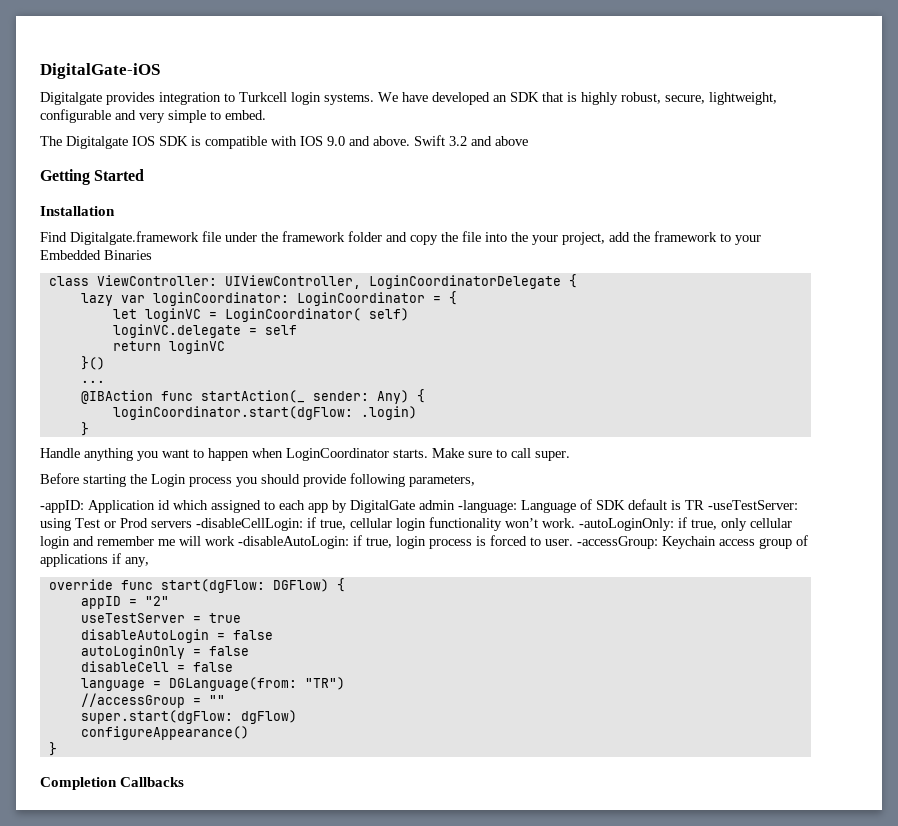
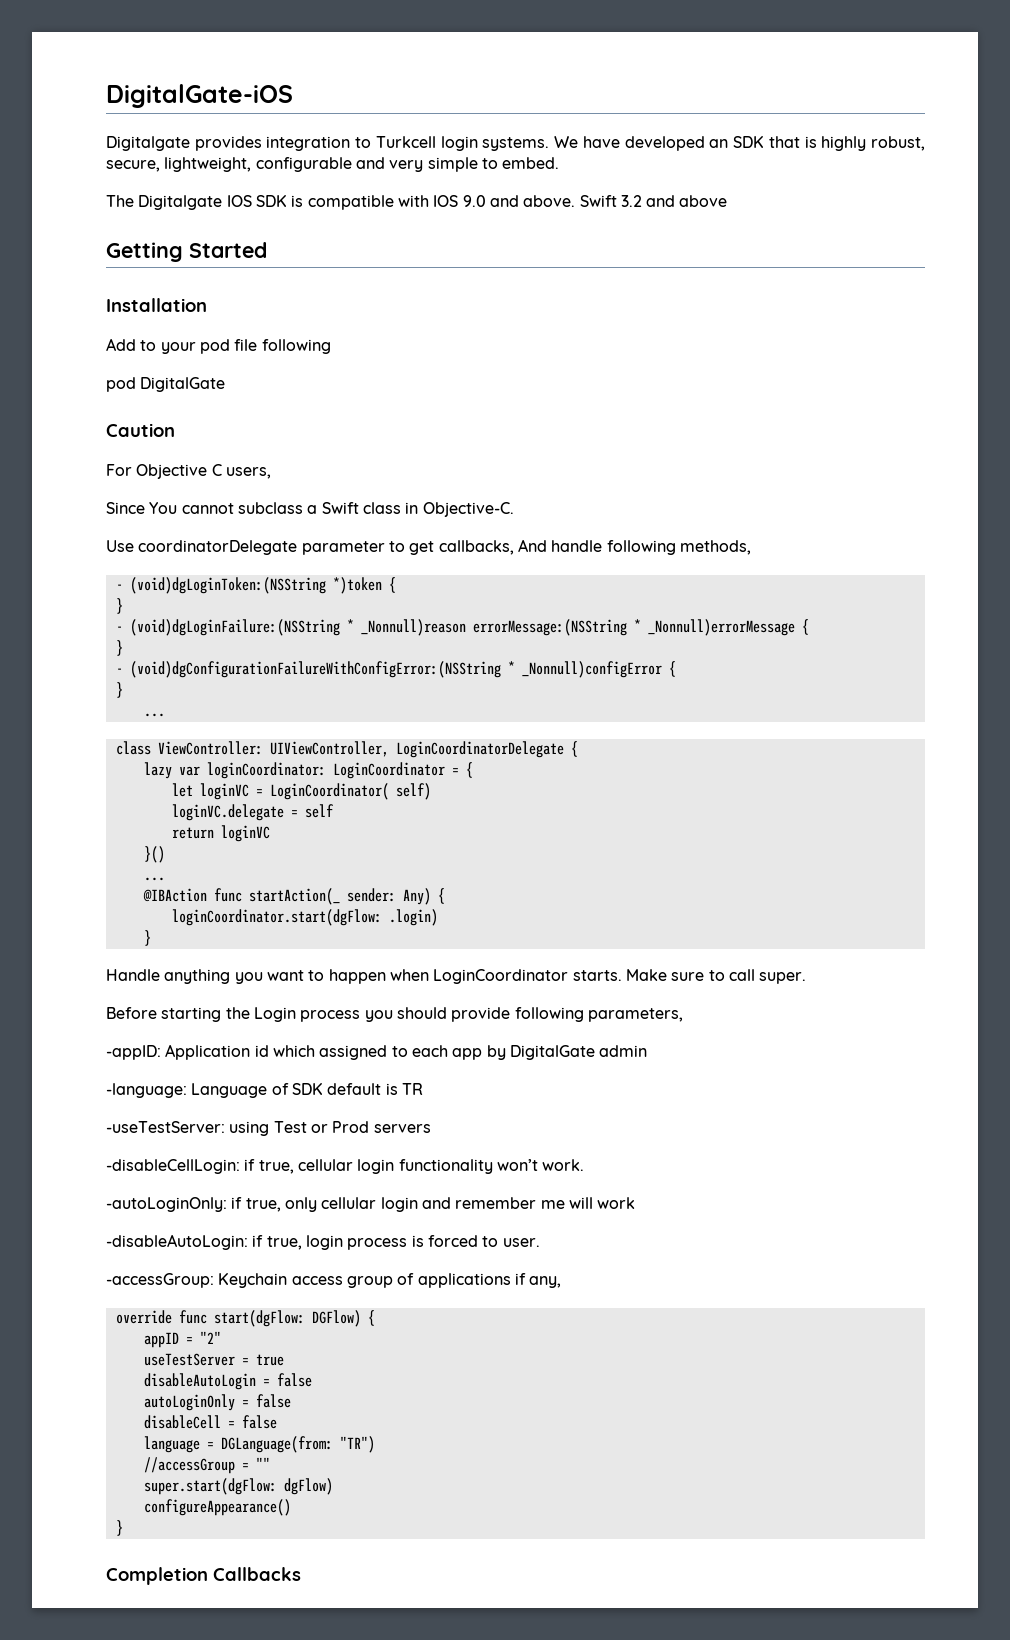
- Find Digitalgate.framework file under the framework folder and copy the file into the your project, add the framework to your Embedded Binaries
+ Add to your pod file following
+ pod DigitalGate
+ Caution
+ For Objective C users,
+ Since You cannot subclass a Swift class in Objective-C.
+ Use coordinatorDelegate parameter to get callbacks, And handle following methods,
+ - (void)dgLoginToken:(NSString *)token {
+ }
+ - (void)dgLoginFailure:(NSString * _Nonnull)reason errorMessage:(NSString * _Nonnull)errorMessage {
+ }
+ - (void)dgConfigurationFailureWithConfigError:(NSString * _Nonnull)configError {
+ }
+ ...
- -appID: Application id which assigned to each app by DigitalGate admin -language: Language of SDK default is TR -useTestServer: using Test or Prod servers -disableCellLogin: if true, cellular login functionality won’t work. -autoLoginOnly: if true, only cellular login and remember me will work -disableAutoLogin: if true, login process is forced to user. -accessGroup: Keychain access group of applications if any,
+ -appID: Application id which assigned to each app by DigitalGate admin
+ -language: Language of SDK default is TR
+ -useTestServer: using Test or Prod servers
+ -disableCellLogin: if true, cellular login functionality won’t work.
+ -autoLoginOnly: if true, only cellular login and remember me will work
+ -disableAutoLogin: if true, login process is forced to user.
+ -accessGroup: Keychain access group of applications if any,

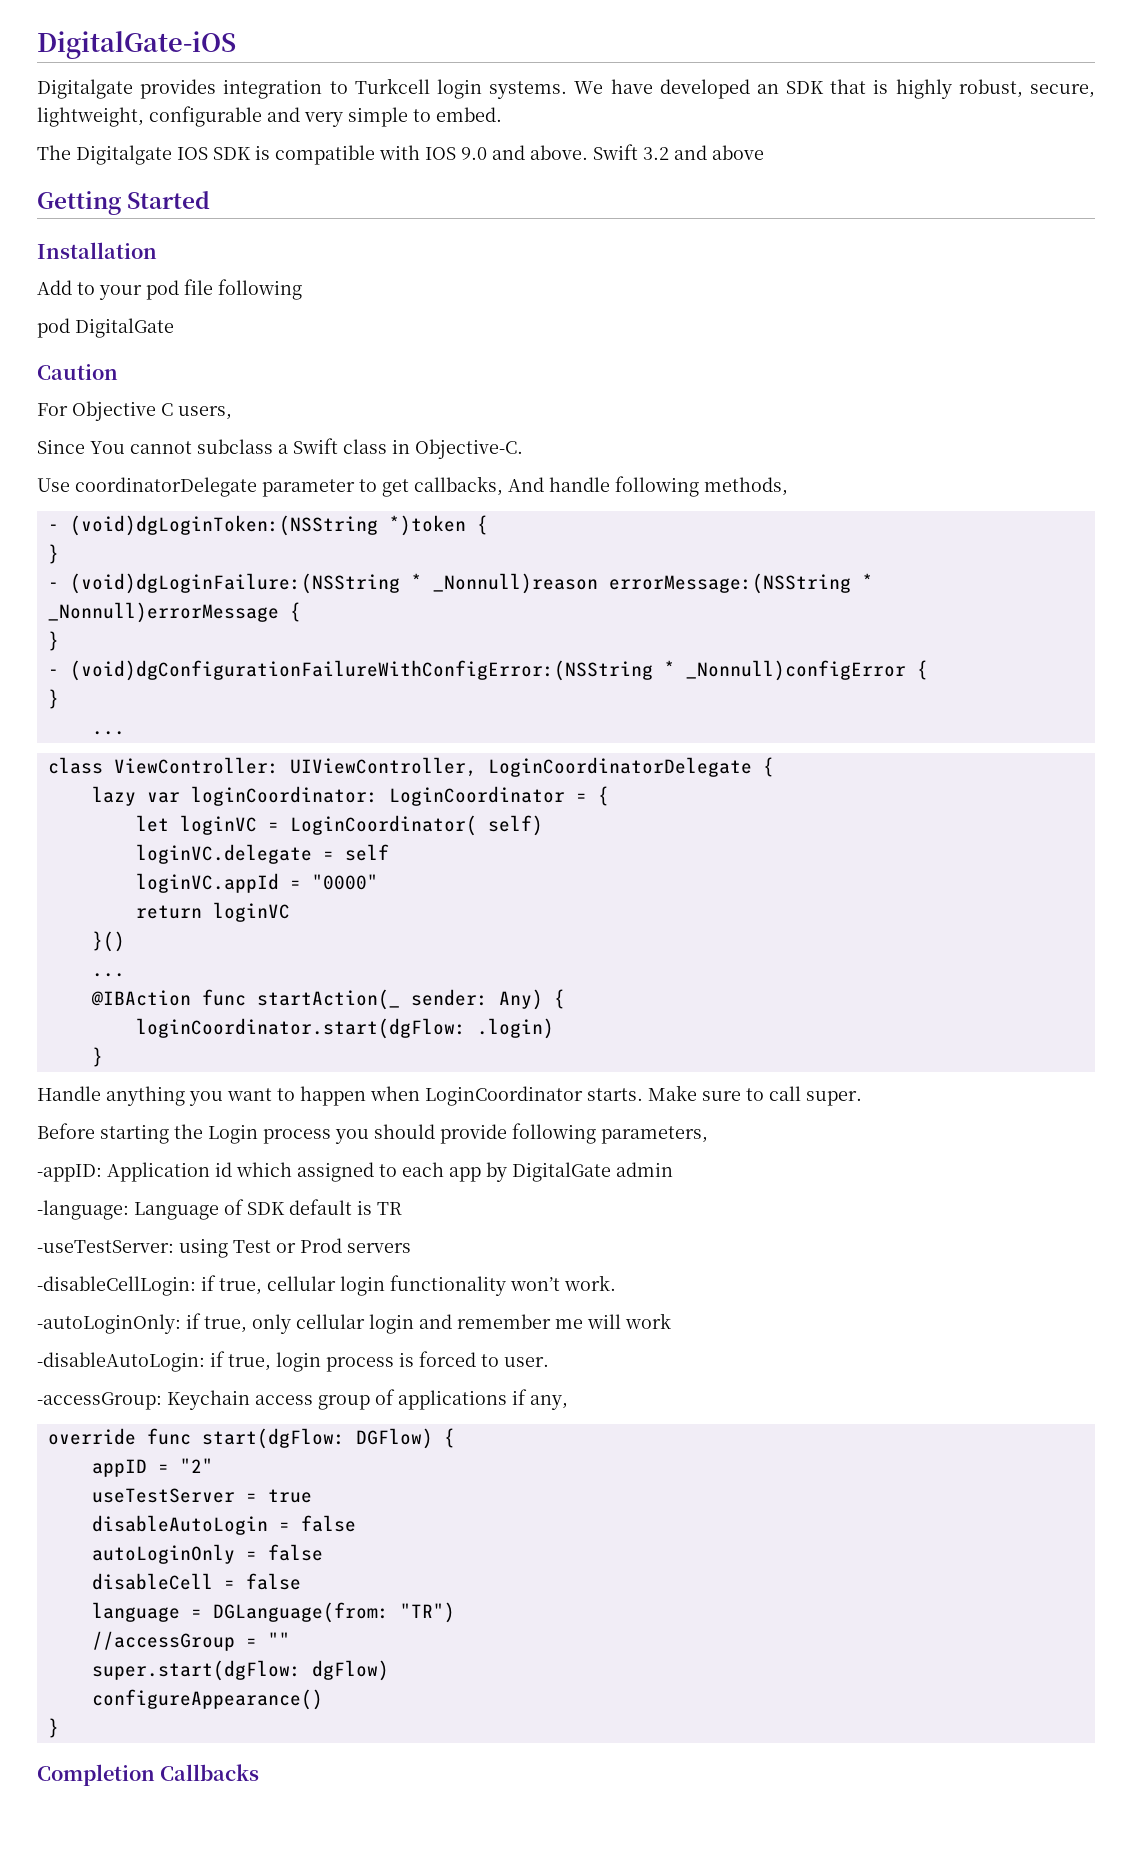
+ loginVC.appId = "0000"

